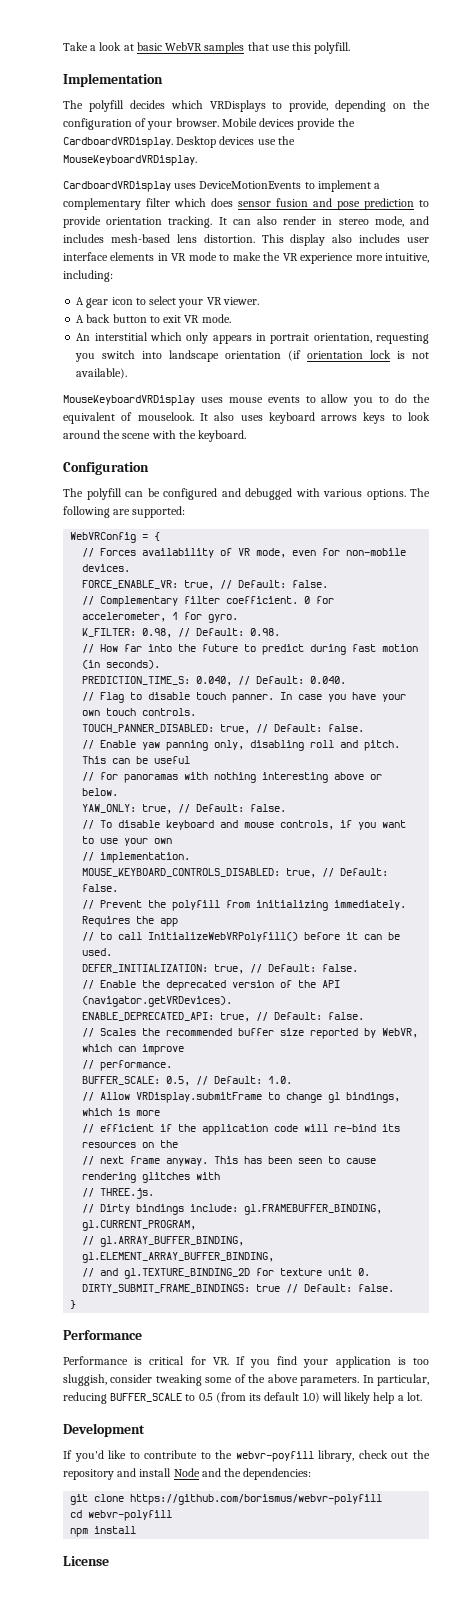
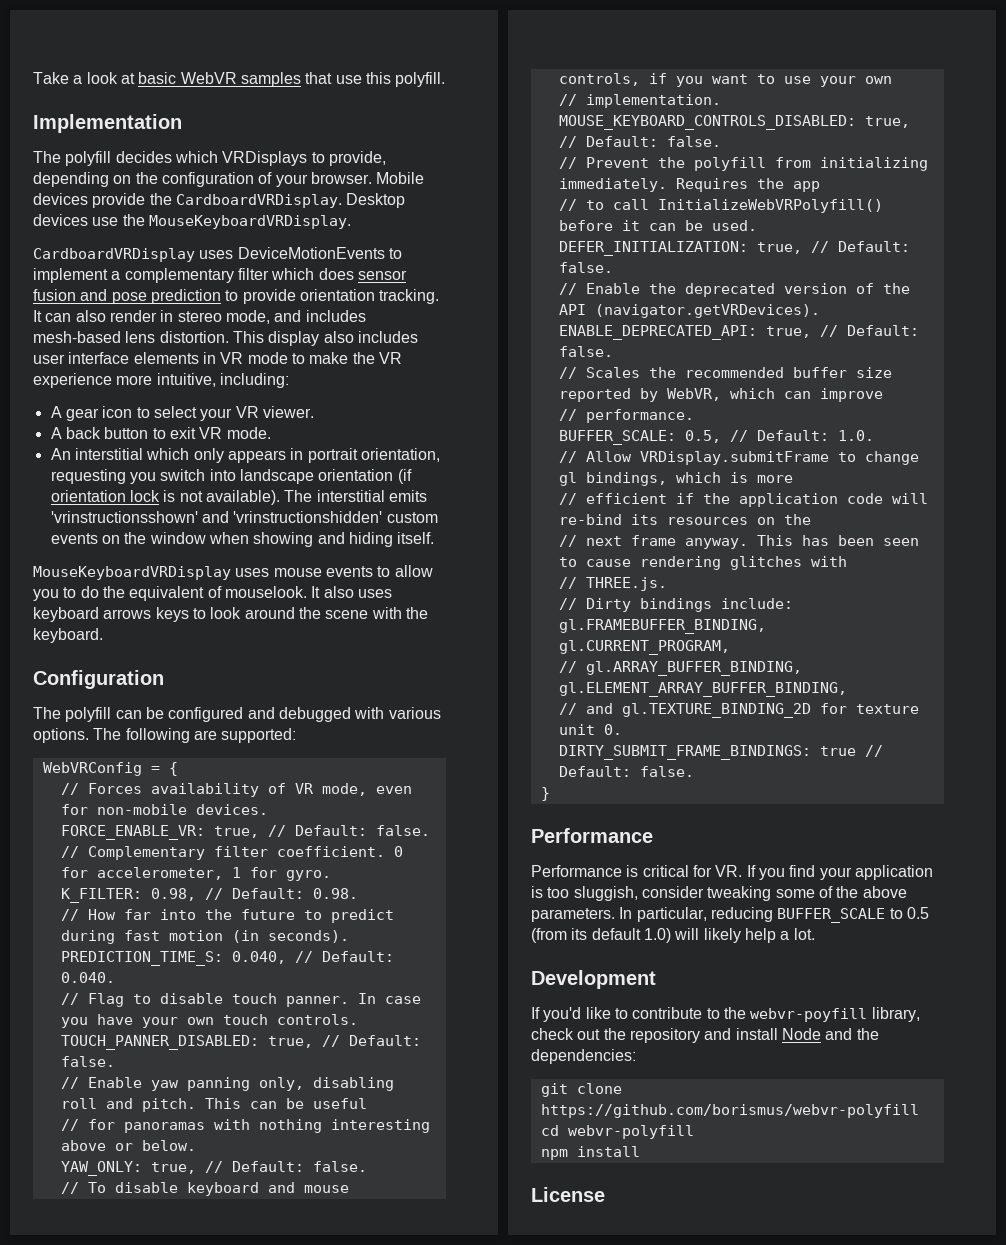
+ The interstitial emits 'vrinstructionsshown' and 'vrinstructionshidden' custom events on the window when showing and hiding itself.

